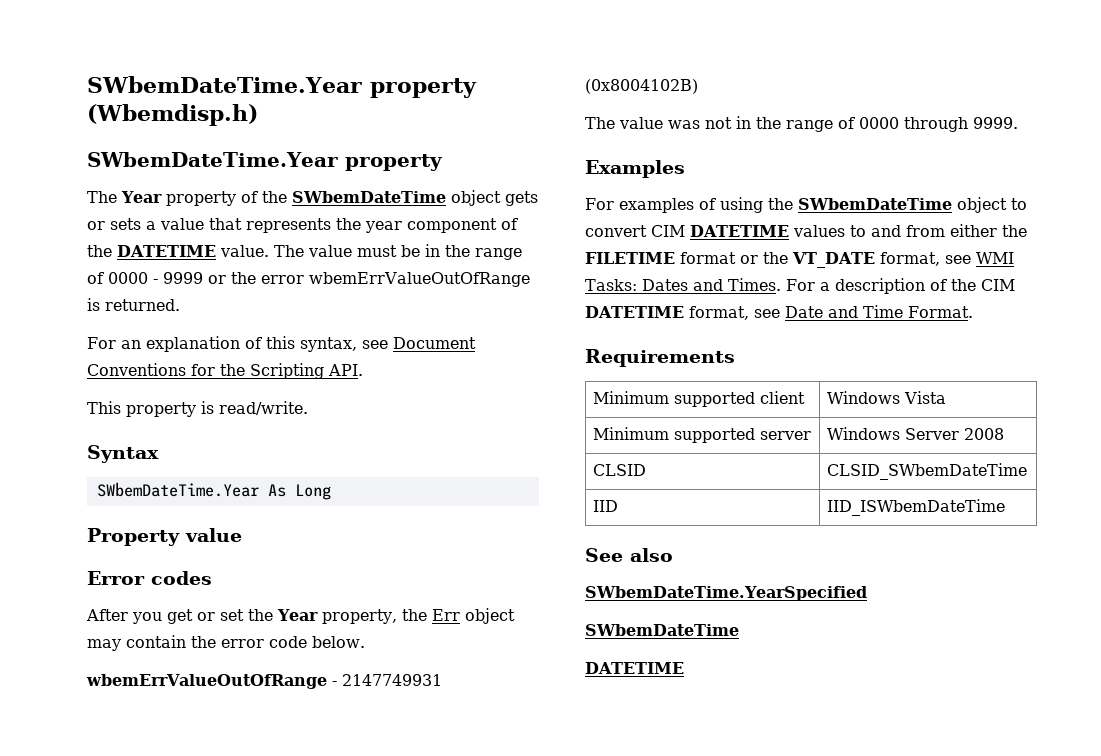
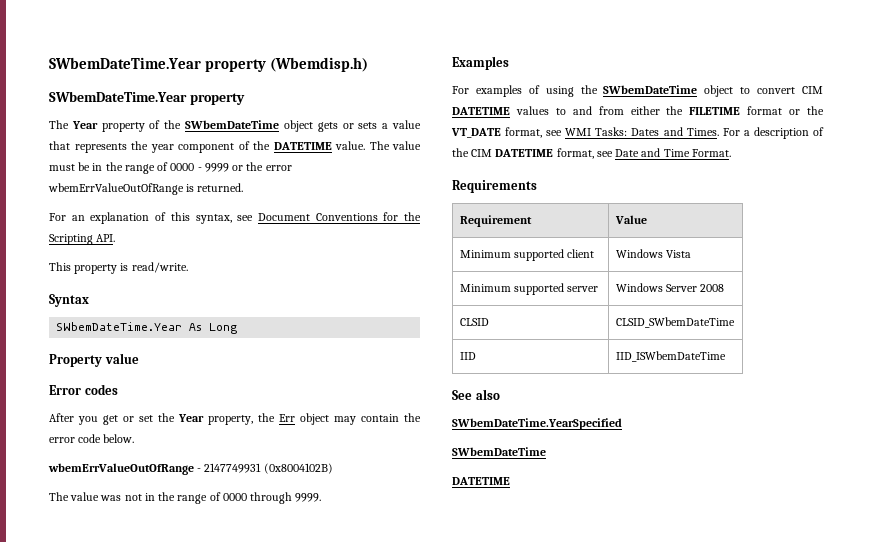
+ Requirement | Value

